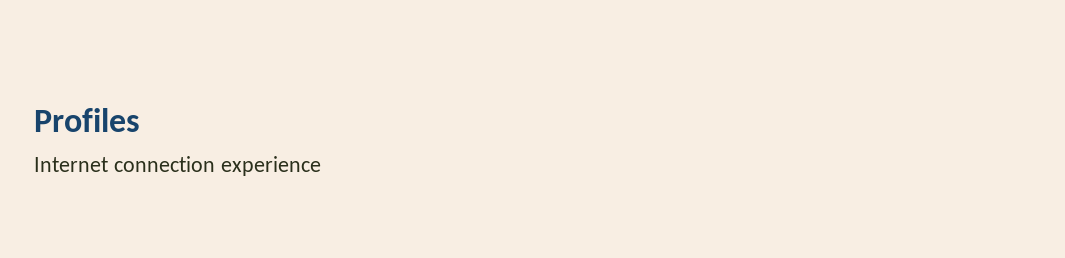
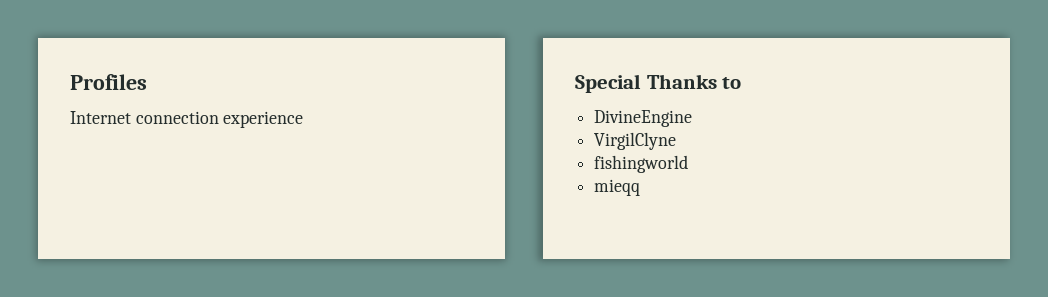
+ Special Thanks to
+ DivineEngine
+ VirgilClyne
+ fishingworld
+ mieqq

